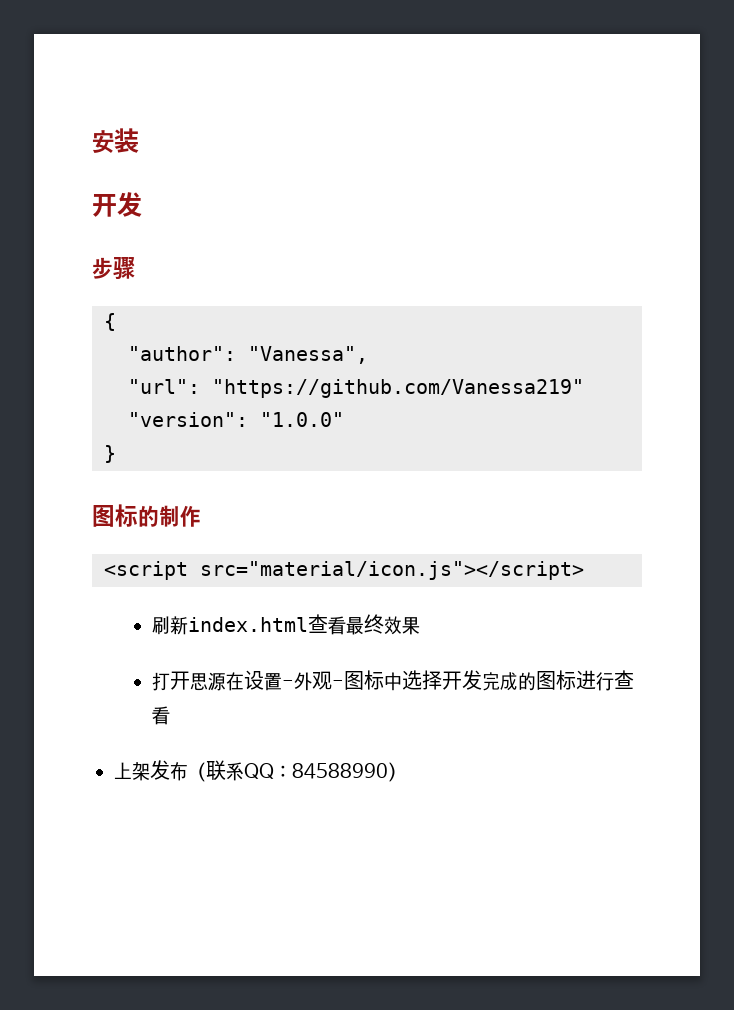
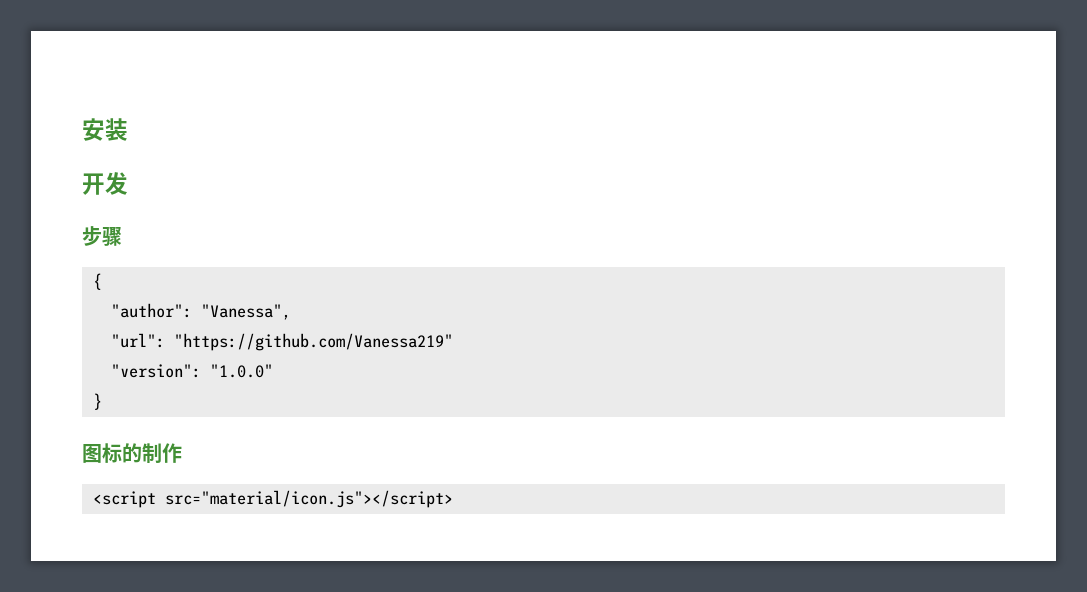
- 刷新index.html查看最终效果
- 打开思源在设置-外观-图标中选择开发完成的图标进行查看
- 上架发布（联系QQ：84588990）

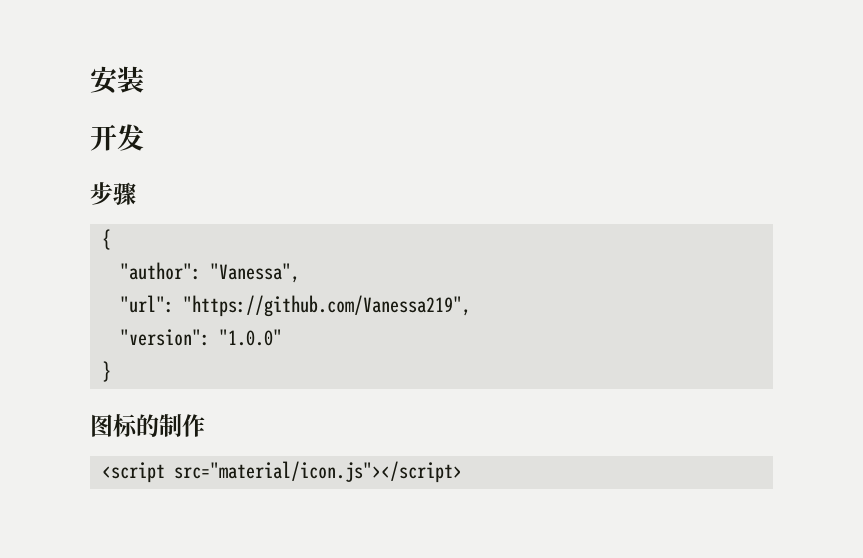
- "url": "https://github.com/Vanessa219"
+ "url": "https://github.com/Vanessa219",

